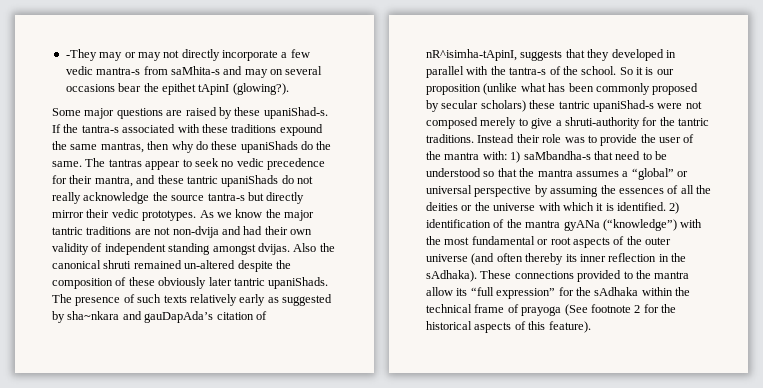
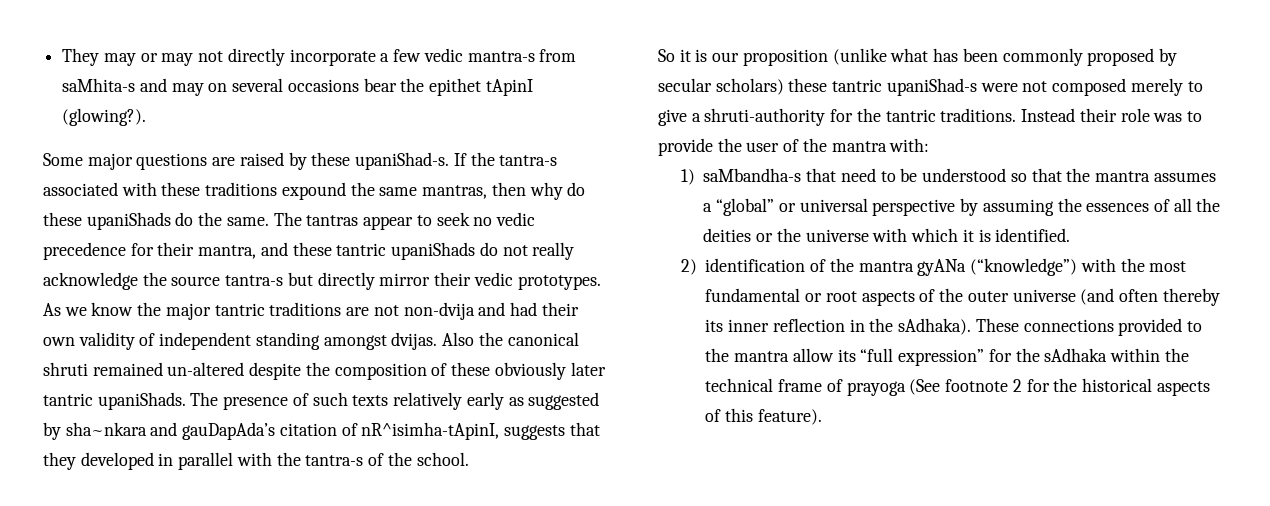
- -They may or may not directly incorporate a few vedic mantra-s from saMhita-s and may on several occasions bear the epithet tApinI (glowing?).
+ They may or may not directly incorporate a few vedic mantra-s from saMhita-s and may on several occasions bear the epithet tApinI (glowing?).
- The presence of such texts relatively early as suggested by sha~nkara and gauDapAda’s citation of nR^isimha-tApinI, suggests that they developed in parallel with the tantra-s of the school. So it is our proposition (unlike what has been commonly proposed by secular scholars) these tantric upaniShad-s were not composed merely to give a shruti-authority for the tantric traditions.
+ The presence of such texts relatively early as suggested by sha~nkara and gauDapAda’s citation of nR^isimha-tApinI, suggests that they developed in parallel with the tantra-s of the school.
+ So it is our proposition (unlike what has been commonly proposed by secular scholars) these tantric upaniShad-s were not composed merely to give a shruti-authority for the tantric traditions.
- Instead their role was to provide the user of the mantra with: 1) saMbandha-s that need to be understood so that the mantra assumes a “global” or universal perspective by assuming the essences of all the deities or the universe with which it is identified. 2) identification of the mantra gyANa (“knowledge”) with the most fundamental or root aspects of the outer universe (and often thereby its inner reflection in the sAdhaka).
+ Instead their role was to provide the user of the mantra with:
+ 1) saMbandha-s that need to be understood so that the mantra assumes a “global” or universal perspective by assuming the essences of all the deities or the universe with which it is identified.
+ 2) identification of the mantra gyANa (“knowledge”) with the most fundamental or root aspects of the outer universe (and often thereby its inner reflection in the sAdhaka).

